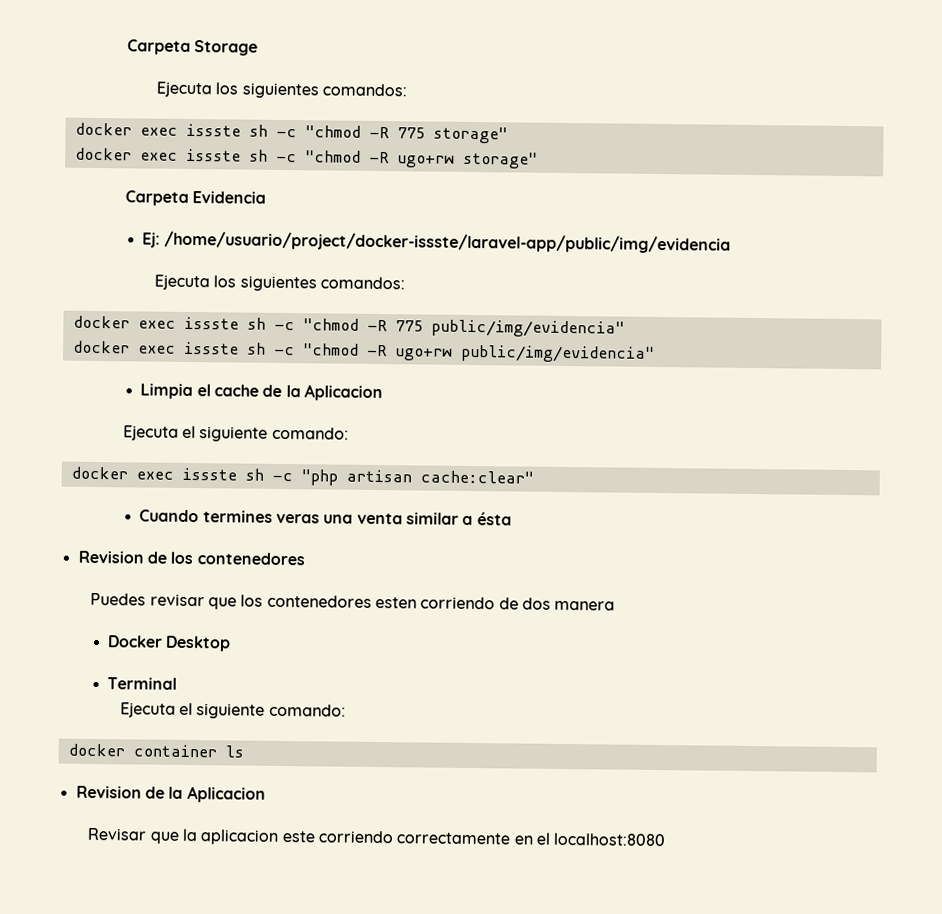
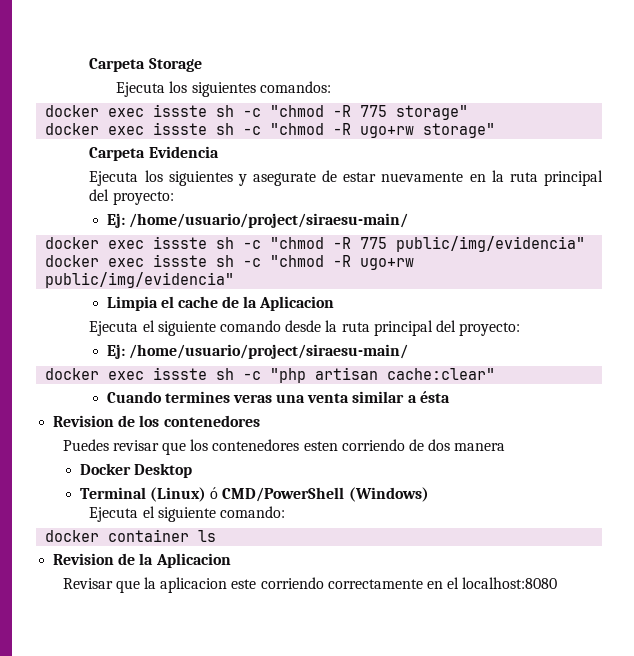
- Ej: /home/usuario/project/docker-issste/laravel-app/public/img/evidencia
- Ejecuta los siguientes comandos:
+ Ejecuta los siguientes y asegurate de estar nuevamente en la ruta principal del proyecto:
+ Ej: /home/usuario/project/siraesu-main/
  Limpia el cache de la Aplicacion
- Ejecuta el siguiente comando:
+ Ejecuta el siguiente comando desde la ruta principal del proyecto:
+ Ej: /home/usuario/project/siraesu-main/
- Terminal
+ Terminal (Linux) ó CMD/PowerShell (Windows)

